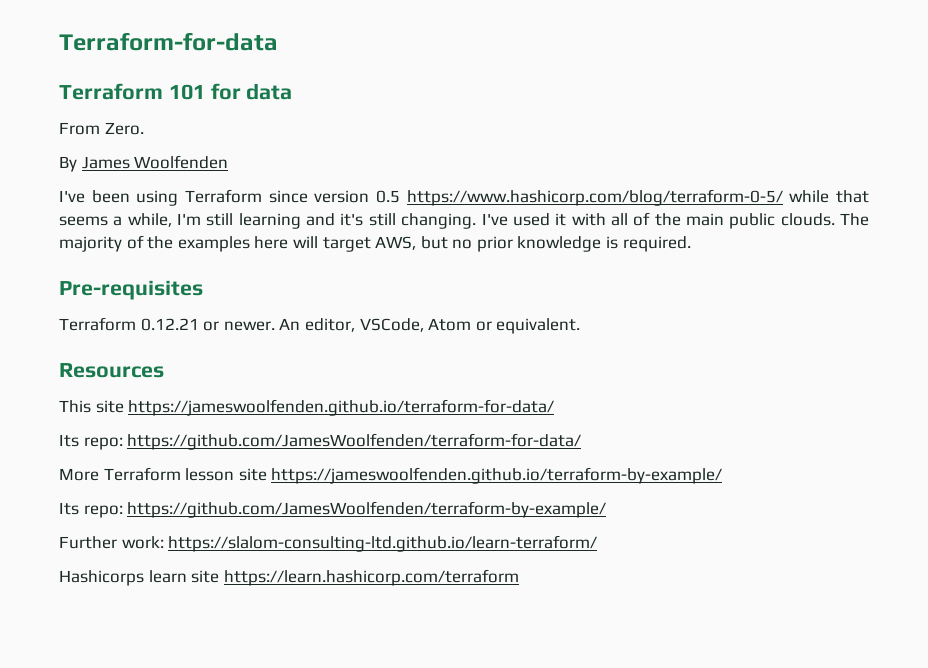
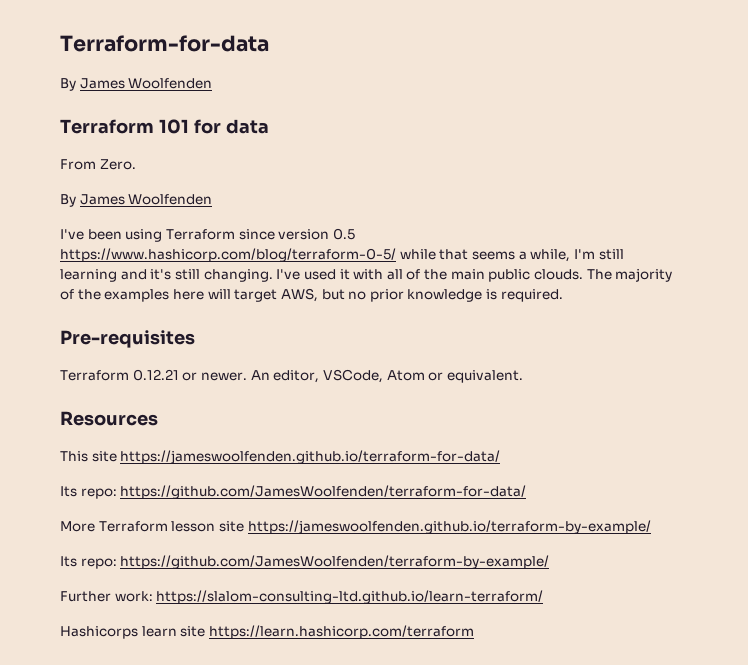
  Terraform-for-data
+ By James Woolfenden

